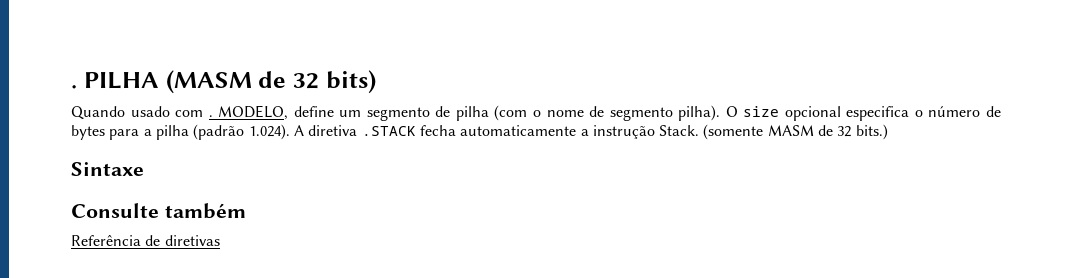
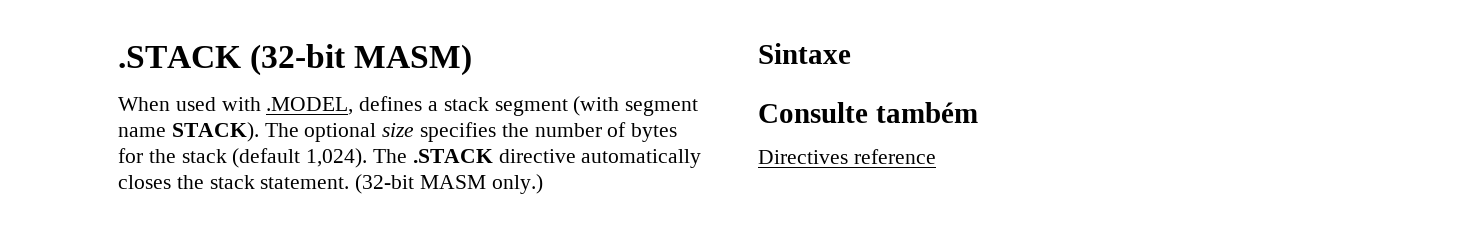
- . PILHA (MASM de 32 bits)
- Quando usado com . MODELO, define um segmento de pilha (com o nome de segmento pilha). O size opcional especifica o número de bytes para a pilha (padrão 1.024). A diretiva .STACK fecha automaticamente a instrução Stack. (somente MASM de 32 bits.)
+ .STACK (32-bit MASM)
+ When used with .MODEL, defines a stack segment (with segment name STACK). The optional size specifies the number of bytes for the stack (default 1,024). The .STACK directive automatically closes the stack statement. (32-bit MASM only.)
- Referência de diretivas
+ Directives reference

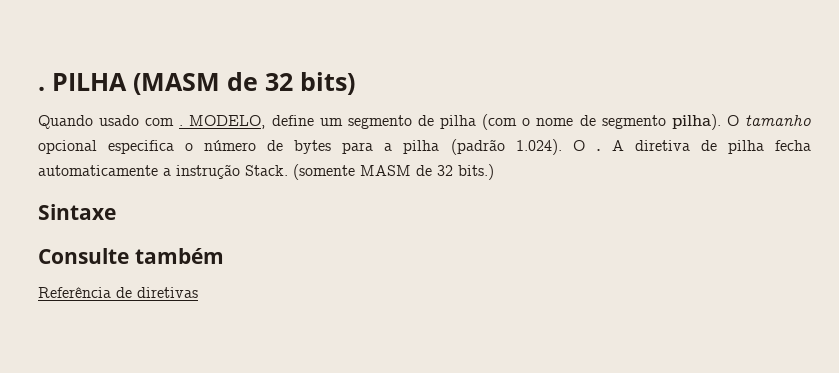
- .STACK (32-bit MASM)
- When used with .MODEL, defines a stack segment (with segment name STACK). The optional size specifies the number of bytes for the stack (default 1,024). The .STACK directive automatically closes the stack statement. (32-bit MASM only.)
+ . PILHA (MASM de 32 bits)
+ Quando usado com . MODELO, define um segmento de pilha (com o nome de segmento pilha). O tamanho opcional especifica o número de bytes para a pilha (padrão 1.024). O . A diretiva de pilha fecha automaticamente a instrução Stack. (somente MASM de 32 bits.)
- Directives reference
+ Referência de diretivas

